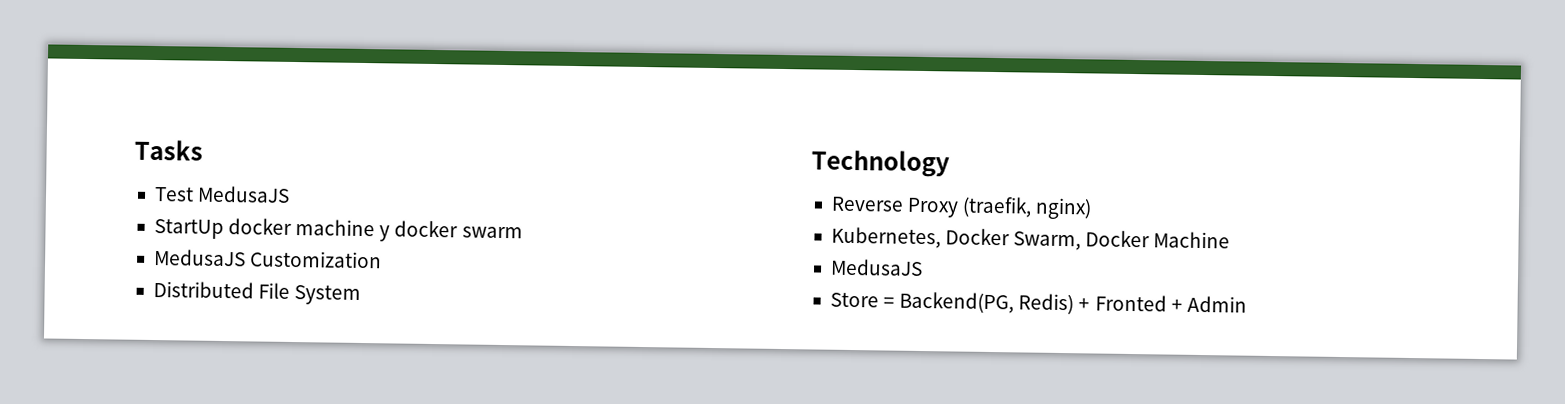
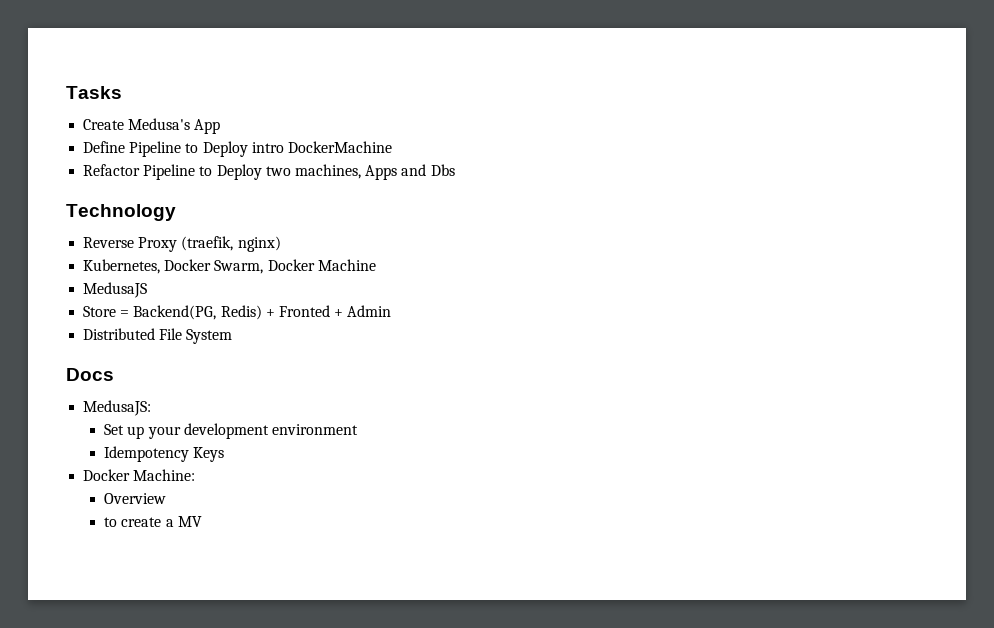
- Test MedusaJS
- StartUp docker machine y docker swarm
- MedusaJS Customization
- Distributed File System
+ Create Medusa's App
+ Define Pipeline to Deploy intro DockerMachine
+ Refactor Pipeline to Deploy two machines, Apps and Dbs
+ Distributed File System
+ Docs
+ MedusaJS:
+ Set up your development environment
+ Idempotency Keys
+ Docker Machine:
+ Overview
+ to create a MV

